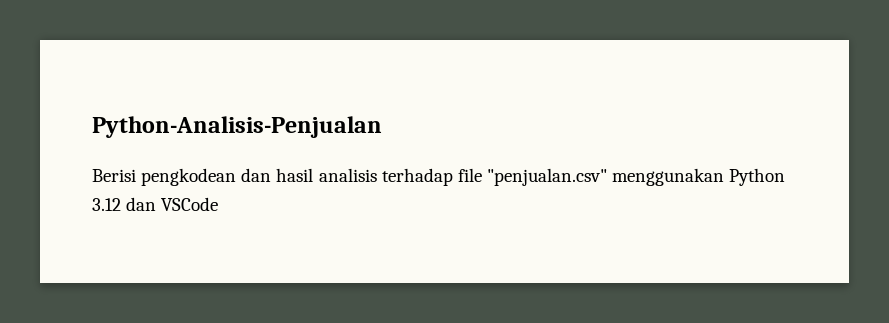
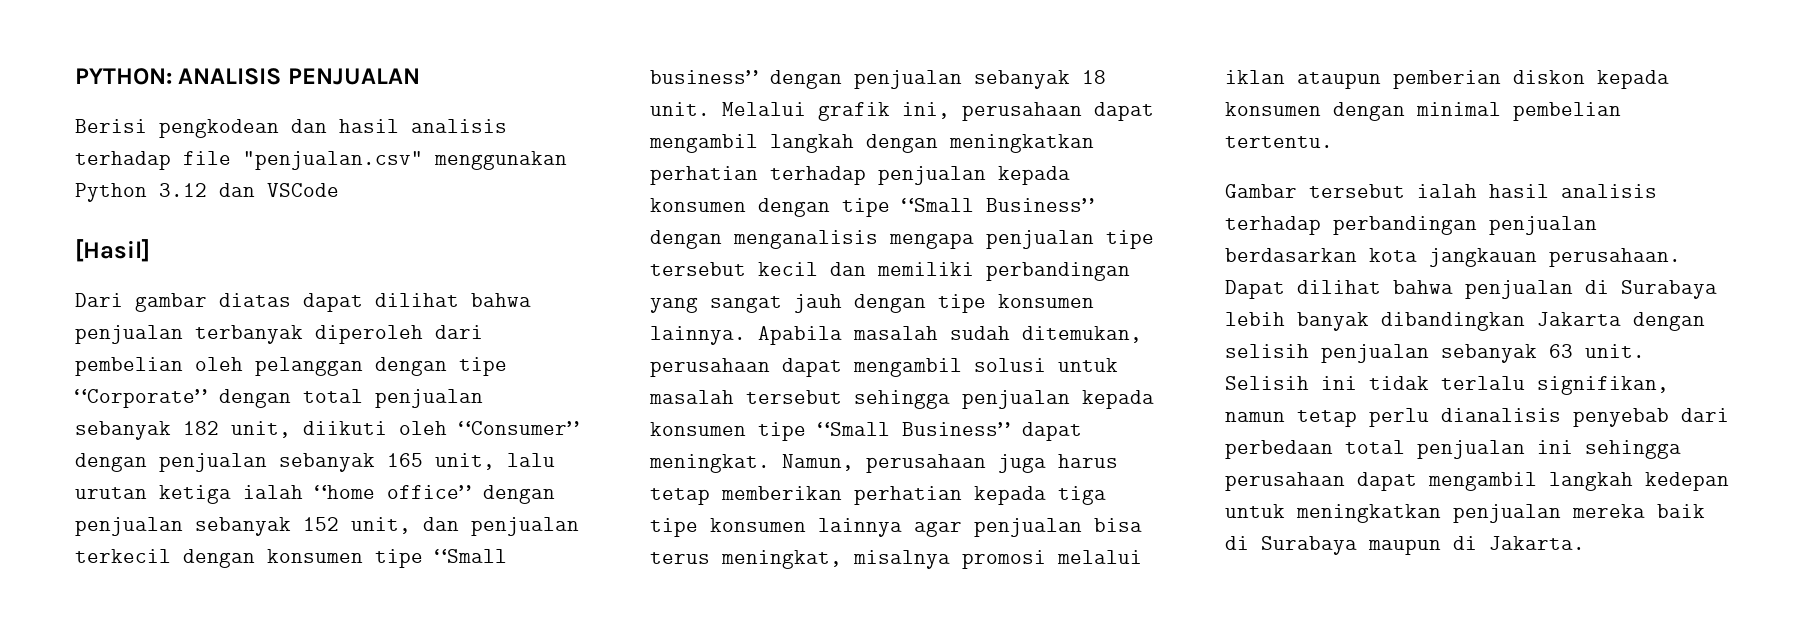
- Python-Analisis-Penjualan
+ PYTHON: ANALISIS PENJUALAN
+ [Hasil]
+ Dari gambar diatas dapat dilihat bahwa penjualan terbanyak diperoleh dari pembelian oleh pelanggan dengan tipe “Corporate” dengan total penjualan sebanyak 182 unit, diikuti oleh “Consumer” dengan penjualan sebanyak 165 unit, lalu urutan ketiga ialah “home office” dengan penjualan sebanyak 152 unit, dan penjualan terkecil dengan konsumen tipe “Small business” dengan penjualan sebanyak 18 unit. Melalui grafik ini, perusahaan dapat mengambil langkah dengan meningkatkan perhatian terhadap penjualan kepada konsumen dengan tipe “Small Business” dengan menganalisis mengapa penjualan tipe tersebut kecil dan memiliki perbandingan yang sangat jauh dengan tipe konsumen lainnya. Apabila masalah sudah ditemukan, perusahaan dapat mengambil solusi untuk masalah tersebut sehingga penjualan kepada konsumen tipe “Small Business” dapat meningkat. Namun, perusahaan juga harus tetap memberikan perhatian kepada tiga tipe konsumen lainnya agar penjualan bisa terus meningkat, misalnya promosi melalui iklan ataupun pemberian diskon kepada konsumen dengan minimal pembelian tertentu.
+ Gambar tersebut ialah hasil analisis terhadap perbandingan penjualan berdasarkan kota jangkauan perusahaan. Dapat dilihat bahwa penjualan di Surabaya lebih banyak dibandingkan Jakarta dengan selisih penjualan sebanyak 63 unit. Selisih ini tidak terlalu signifikan, namun tetap perlu dianalisis penyebab dari perbedaan total penjualan ini sehingga perusahaan dapat mengambil langkah kedepan untuk meningkatkan penjualan mereka baik di Surabaya maupun di Jakarta.

